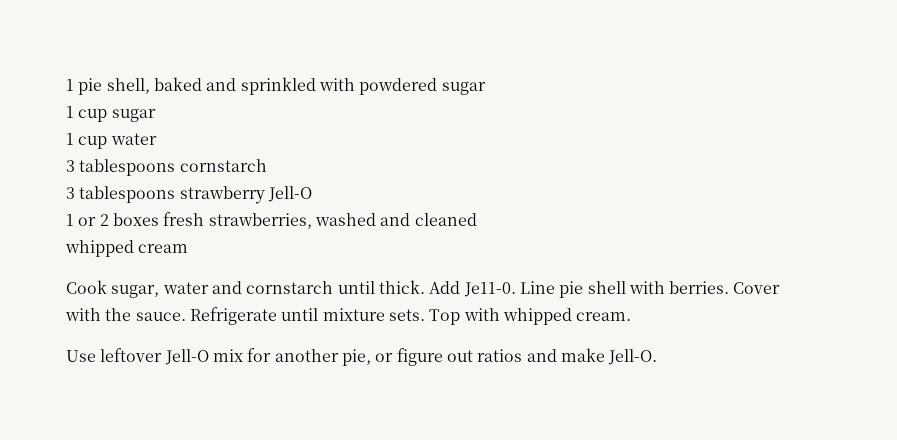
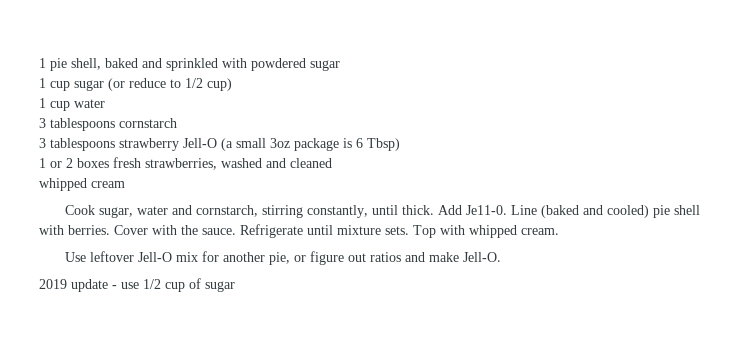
- 1 cup sugar
+ 1 cup sugar (or reduce to 1/2 cup)
- 3 tablespoons strawberry Jell-O
+ 3 tablespoons strawberry Jell-O (a small 3oz package is 6 Tbsp)
- Cook sugar, water and cornstarch until thick.
+ Cook sugar, water and cornstarch, stirring constantly, until thick.
- Line pie shell with berries.
+ Line (baked and cooled) pie shell with berries.
+ 2019 update - use 1/2 cup of sugar

